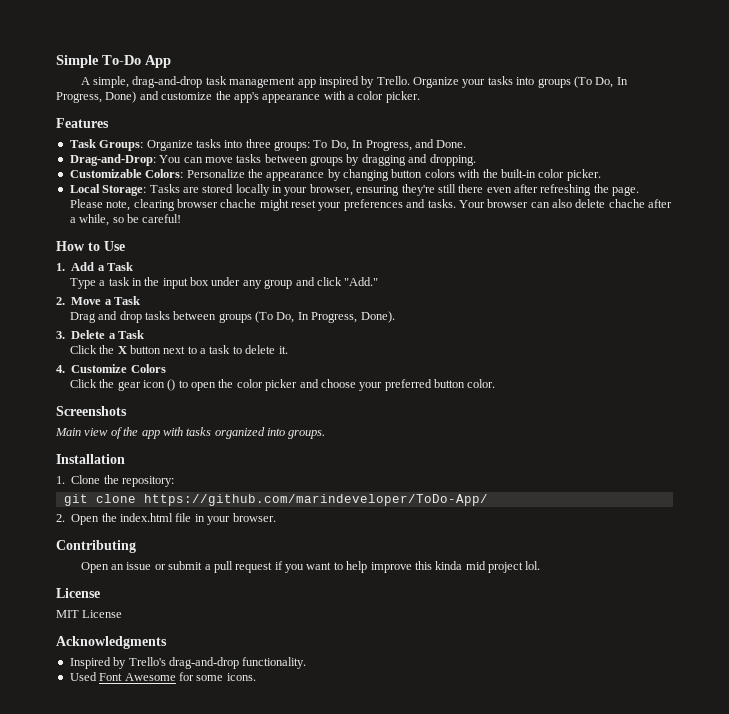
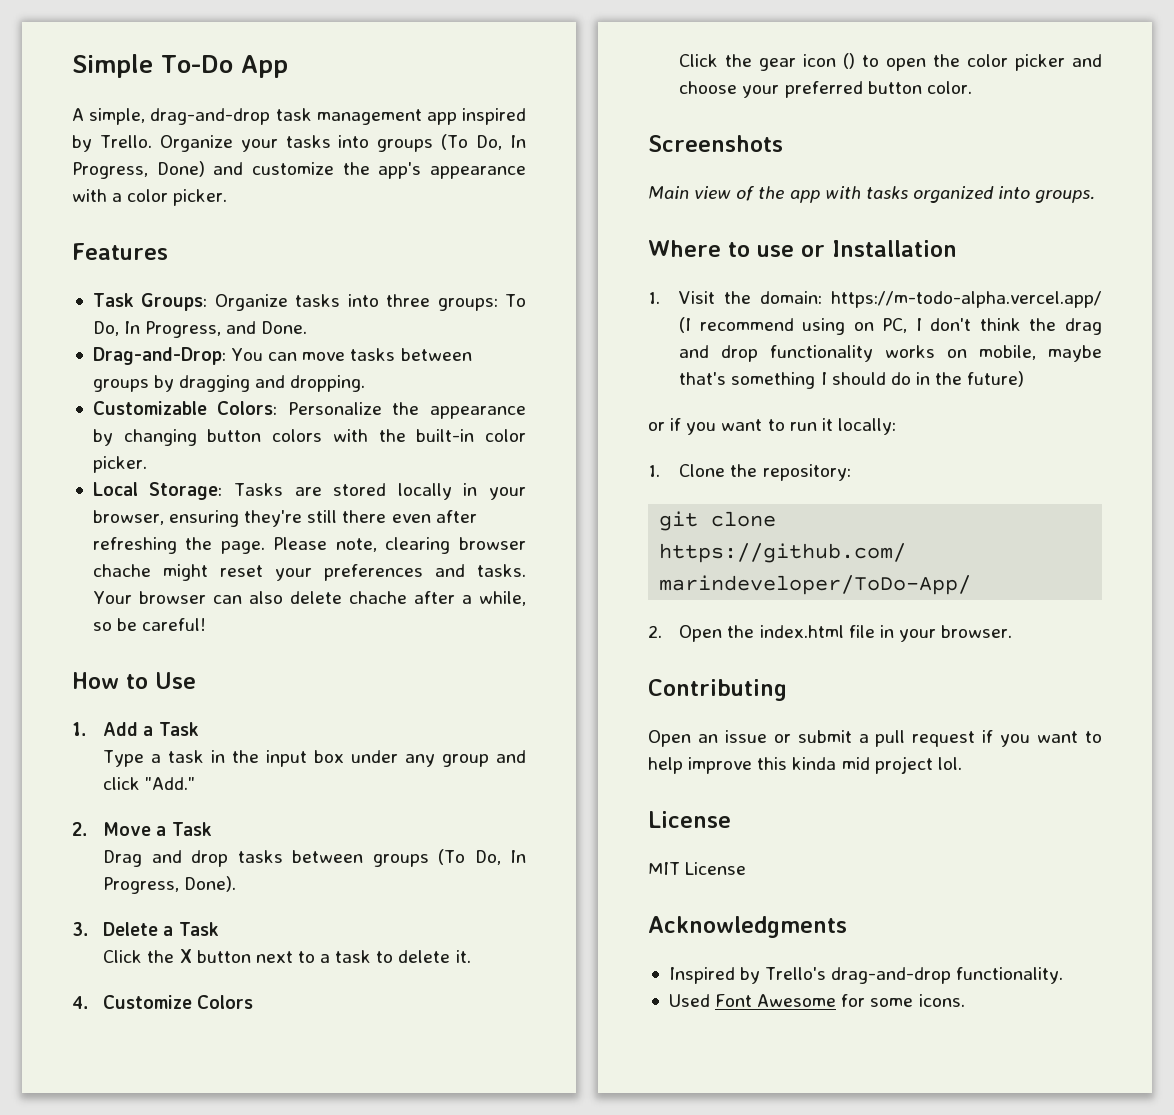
- Installation
+ Where to use or Installation
+ 1. Visit the domain: https://m-todo-alpha.vercel.app/ (I recommend using on PC, I don't think the drag and drop functionality works on mobile, maybe that's something I should do in the future)
+ or if you want to run it locally:

